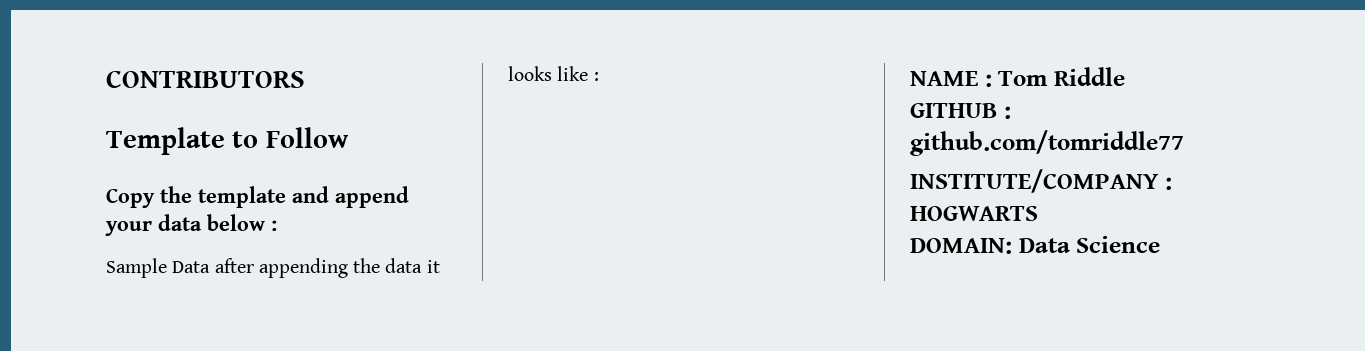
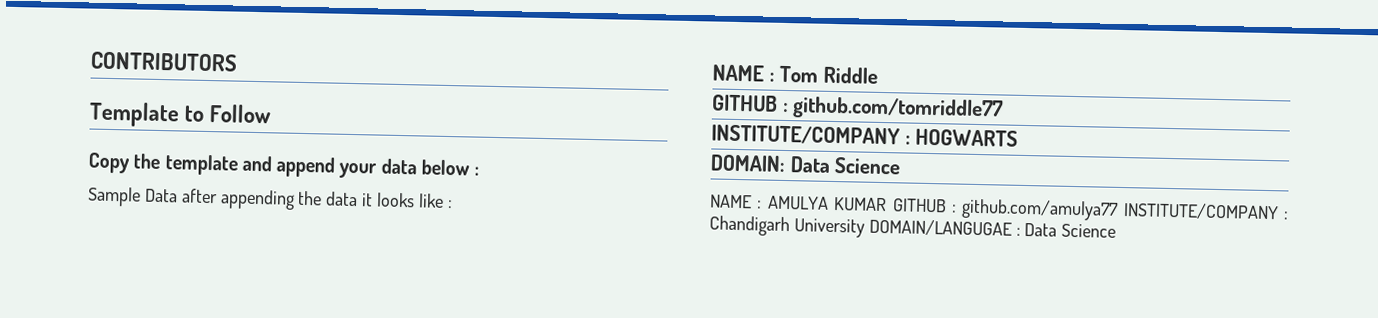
+ NAME : AMULYA KUMAR GITHUB : github.com/amulya77 INSTITUTE/COMPANY : Chandigarh University DOMAIN/LANGUGAE : Data Science

